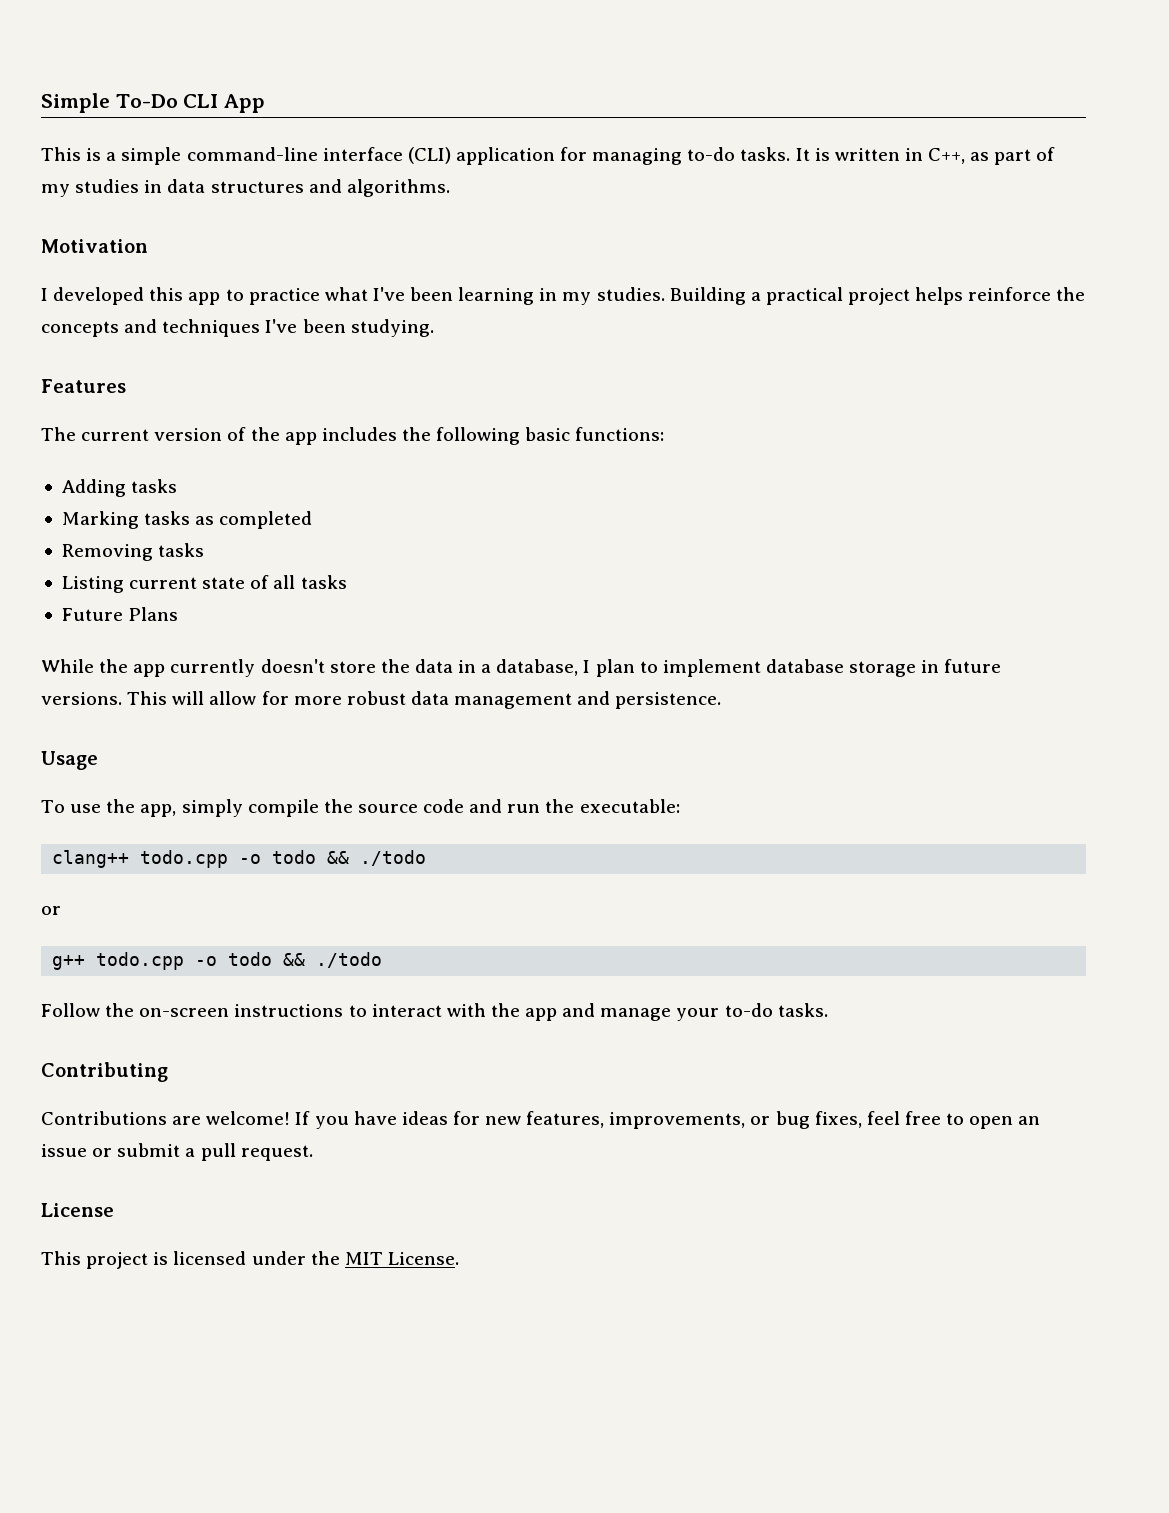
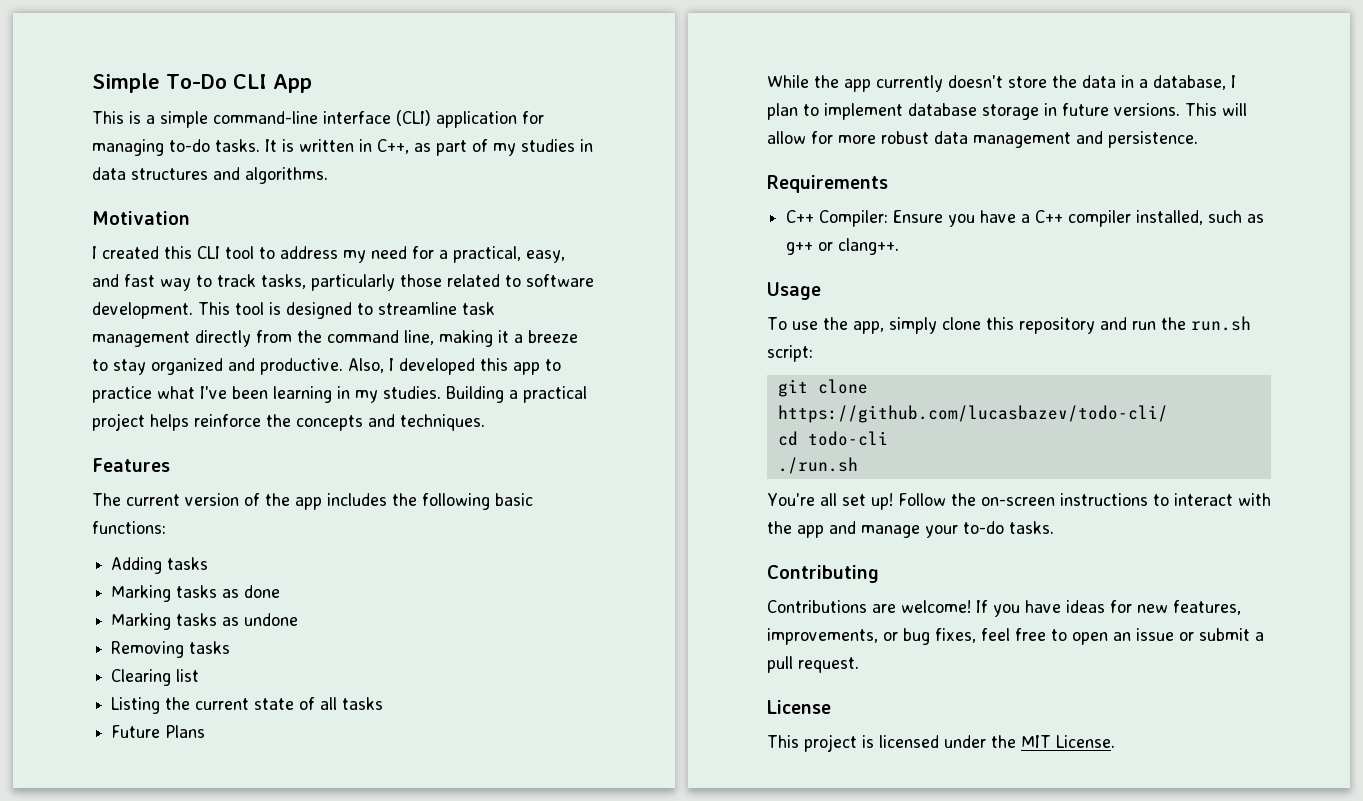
- I developed this app to practice what I've been learning in my studies.
+ I created this CLI tool to address my need for a practical, easy, and fast way to track tasks, particularly those related to software development. This tool is designed to streamline task management directly from the command line, making it a breeze to stay organized and productive. Also, I developed this app to practice what I've been learning in my studies.
- Building a practical project helps reinforce the concepts and techniques I've been studying.
+ Building a practical project helps reinforce the concepts and techniques.
- Marking tasks as completed
+ Marking tasks as done
+ Marking tasks as undone
+ Clearing list
- Listing current state of all tasks
+ Listing the current state of all tasks
+ Requirements
+ C++ Compiler: Ensure you have a C++ compiler installed, such as g++ or clang++.
- To use the app, simply compile the source code and run the executable:
- clang++ todo.cpp -o todo && ./todo
- or
- g++ todo.cpp -o todo && ./todo
- Follow the on-screen instructions to interact with the app and manage your to-do tasks.
+ To use the app, simply clone this repository and run the run.sh script:
+ git clone https://github.com/lucasbazev/todo-cli/
+ cd todo-cli
+ ./run.sh
+ You're all set up! Follow the on-screen instructions to interact with the app and manage your to-do tasks.

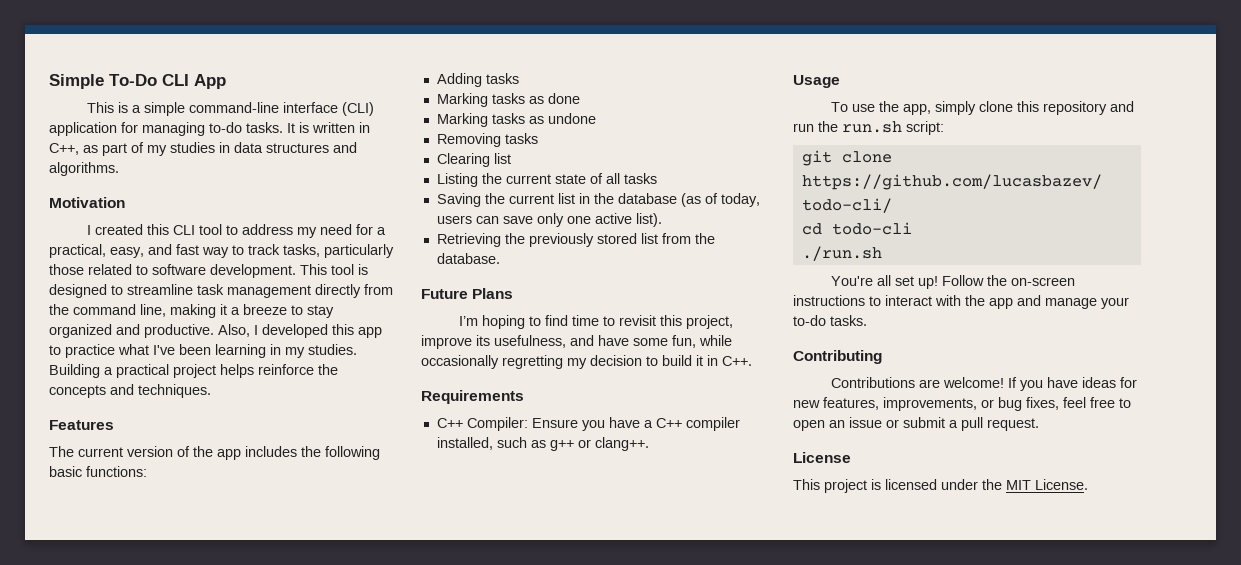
+ Saving the current list in the database (as of today, users can save only one active list).
+ Retrieving the previously stored list from the database.
  Future Plans
- While the app currently doesn't store the data in a database, I plan to implement database storage in future versions. This will allow for more robust data management and persistence.
+ I’m hoping to find time to revisit this project, improve its usefulness, and have some fun, while occasionally regretting my decision to build it in C++.

